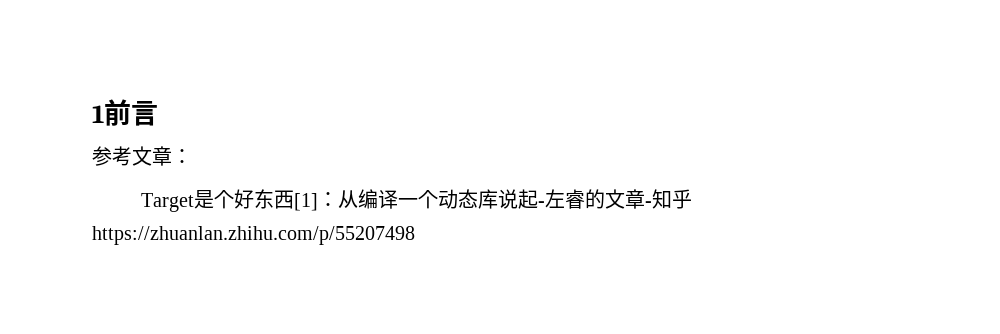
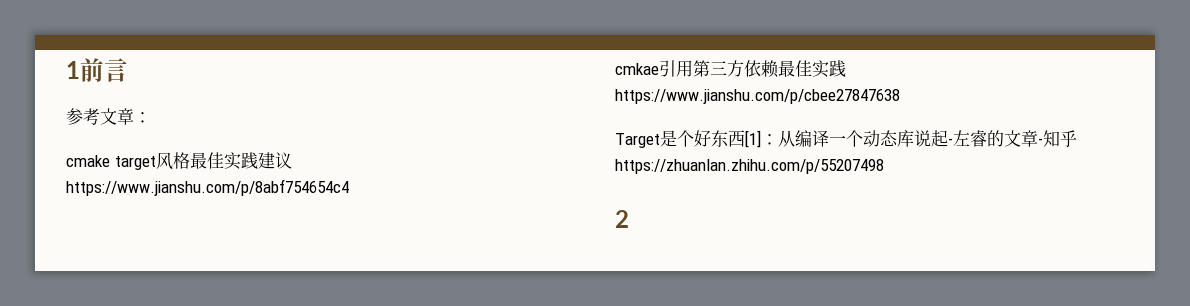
+ cmake target风格最佳实践建议https://www.jianshu.com/p/8abf754654c4
+ cmkae引用第三方依赖最佳实践https://www.jianshu.com/p/cbee27847638
+ 2

